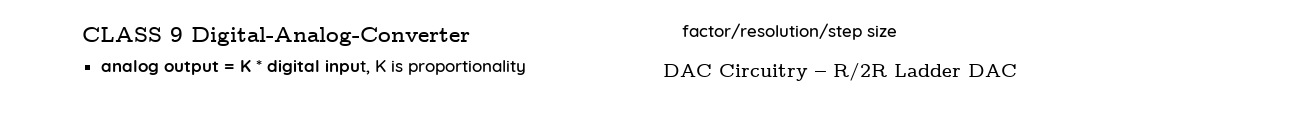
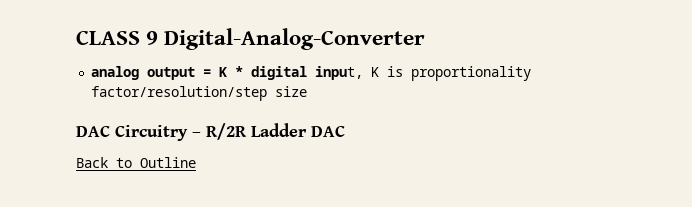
+ Back to Outline

